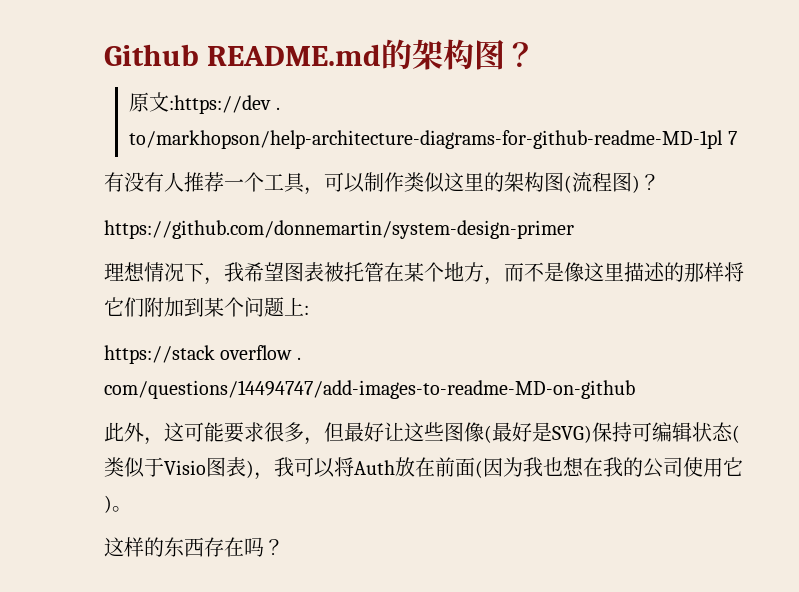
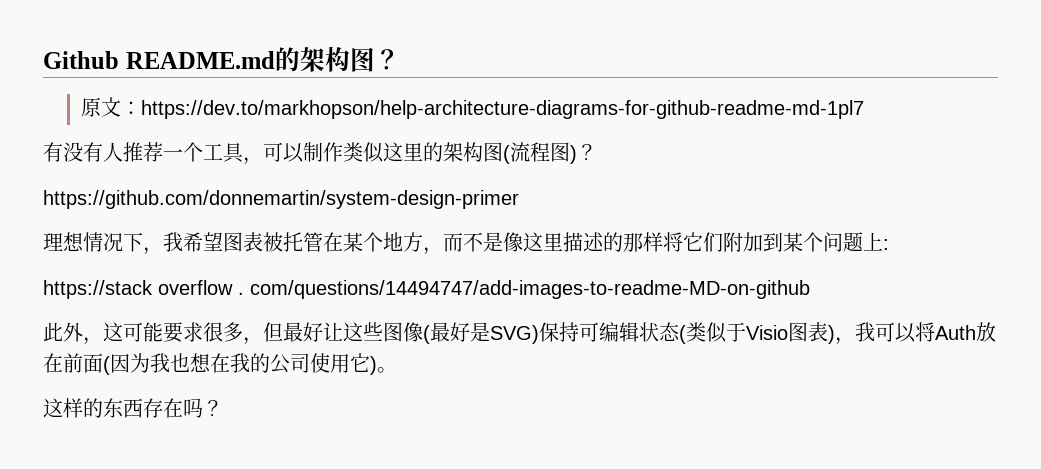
- 原文:https://dev . to/markhopson/help-architecture-diagrams-for-github-readme-MD-1pl 7
+ 原文：https://dev.to/markhopson/help-architecture-diagrams-for-github-readme-md-1pl7

